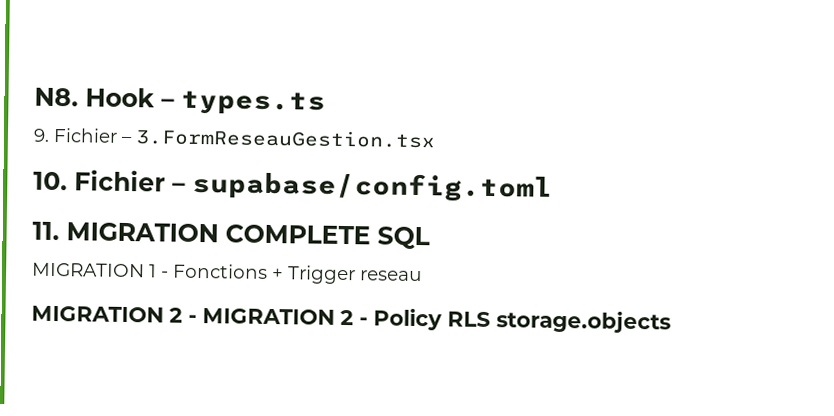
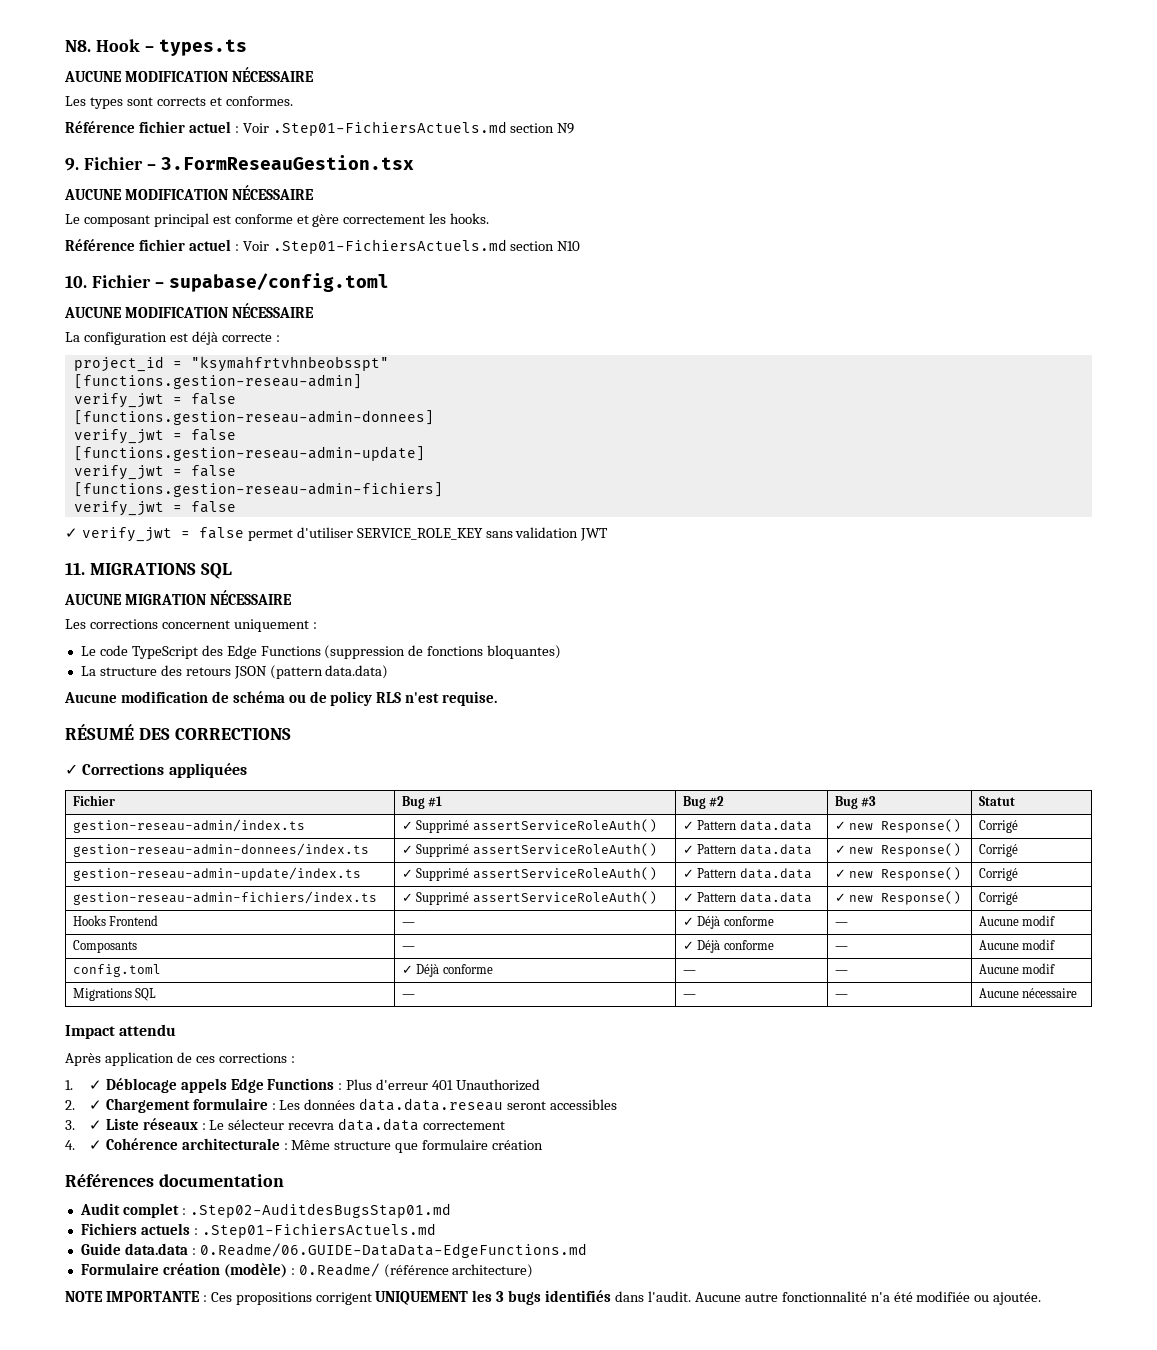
  N8. Hook – types.ts
+ AUCUNE MODIFICATION NÉCESSAIRE
+ Les types sont corrects et conformes.
+ Référence fichier actuel : Voir .Step01-FichiersActuels.md section N9
  9. Fichier – 3.FormReseauGestion.tsx
+ AUCUNE MODIFICATION NÉCESSAIRE
+ Le composant principal est conforme et gère correctement les hooks.
+ Référence fichier actuel : Voir .Step01-FichiersActuels.md section N10
  10. Fichier – supabase/config.toml
+ AUCUNE MODIFICATION NÉCESSAIRE
+ La configuration est déjà correcte :
+ project_id = "ksymahfrtvhnbeobsspt"
+ [functions.gestion-reseau-admin]
+ verify_jwt = false
+ [functions.gestion-reseau-admin-donnees]
+ verify_jwt = false
+ [functions.gestion-reseau-admin-update]
+ verify_jwt = false
+ [functions.gestion-reseau-admin-fichiers]
+ verify_jwt = false
+ ✓ verify_jwt = false permet d'utiliser SERVICE_ROLE_KEY sans validation JWT
- 11. MIGRATION COMPLETE SQL
+ 11. MIGRATIONS SQL
- MIGRATION 1 - Fonctions + Trigger reseau
- MIGRATION 2 - MIGRATION 2 - Policy RLS storage.objects
+ AUCUNE MIGRATION NÉCESSAIRE
+ Les corrections concernent uniquement :
+ Le code TypeScript des Edge Functions (suppression de fonctions bloquantes)
+ La structure des retours JSON (pattern data.data)
+ Aucune modification de schéma ou de policy RLS n'est requise.
+ RÉSUMÉ DES CORRECTIONS
+ ✓ Corrections appliquées
+ Fichier | Bug #1 | Bug #2 | Bug #3 | Statut
+ gestion-reseau-admin/index.ts | ✓ Supprimé assertServiceRoleAuth() | ✓ Pattern data.data | ✓ new Response() | Corrigé
+ gestion-reseau-admin-donnees/index.ts | ✓ Supprimé assertServiceRoleAuth() | ✓ Pattern data.data | ✓ new Response() | Corrigé
+ gestion-reseau-admin-update/index.ts | ✓ Supprimé assertServiceRoleAuth() | ✓ Pattern data.data | ✓ new Response() | Corrigé
+ gestion-reseau-admin-fichiers/index.ts | ✓ Supprimé assertServiceRoleAuth() | ✓ Pattern data.data | ✓ new Response() | Corrigé
+ Hooks Frontend | — | ✓ Déjà conforme | — | Aucune modif
+ Composants | — | ✓ Déjà conforme | — | Aucune modif
+ config.toml | ✓ Déjà conforme | — | — | Aucune modif
+ Migrations SQL | — | — | — | Aucune nécessaire
+ Impact attendu
+ Après application de ces corrections :
+ 1. ✓ Déblocage appels Edge Functions : Plus d'erreur 401 Unauthorized
+ 2. ✓ Chargement formulaire : Les données data.data.reseau seront accessibles
+ 3. ✓ Liste réseaux : Le sélecteur recevra data.data correctement
+ 4. ✓ Cohérence architecturale : Même structure que formulaire création
+ Références documentation
+ Audit complet : .Step02-AuditdesBugsStap01.md
+ Fichiers actuels : .Step01-FichiersActuels.md
+ Guide data.data : 0.Readme/06.GUIDE-DataData-EdgeFunctions.md
+ Formulaire création (modèle) : 0.Readme/ (référence architecture)
+ NOTE IMPORTANTE : Ces propositions corrigent UNIQUEMENT les 3 bugs identifiés dans l'audit. Aucune autre fonctionnalité n'a été modifiée ou ajoutée.

